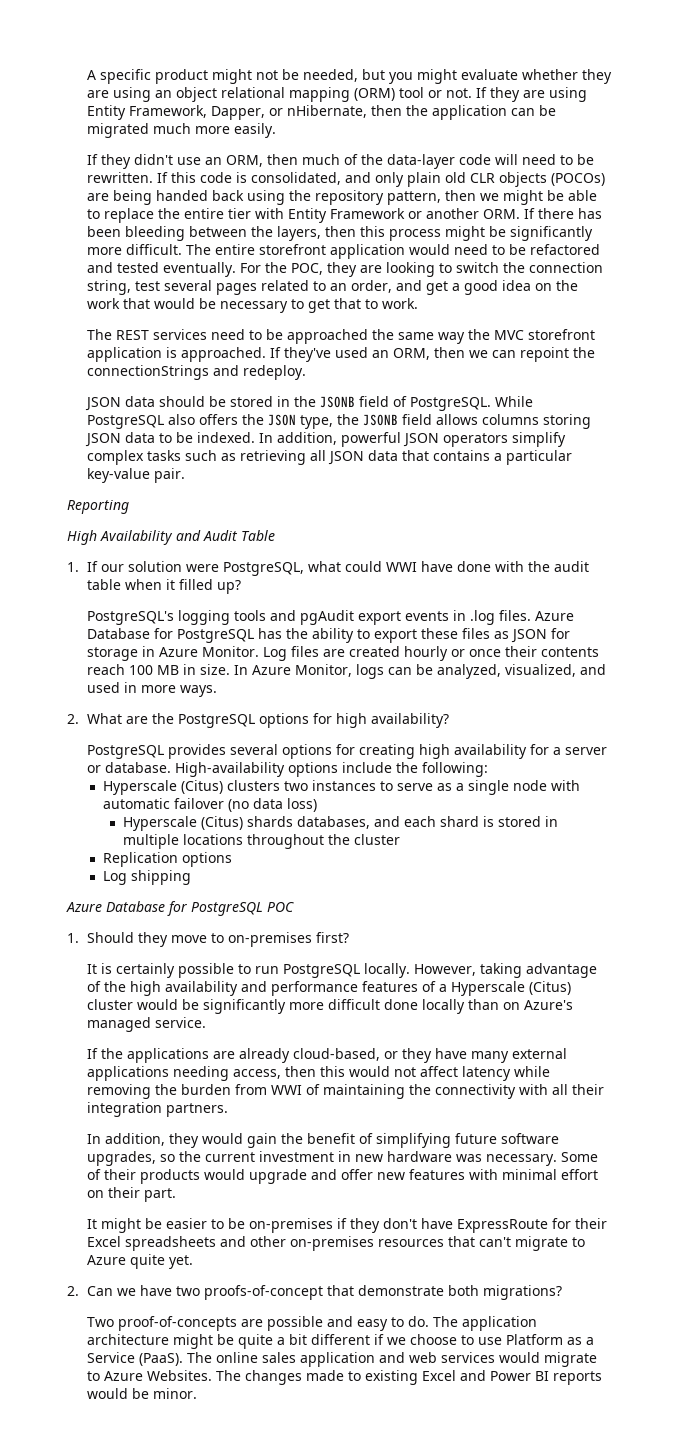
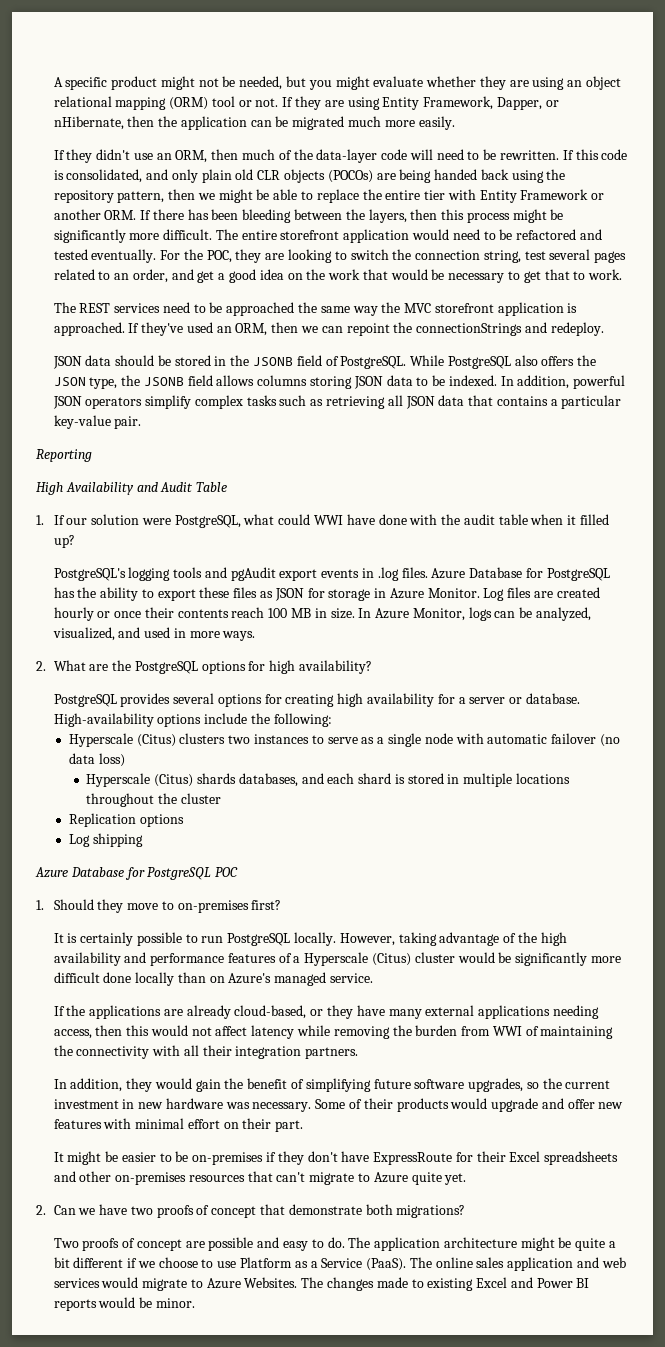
- 2. Can we have two proofs-of-concept that demonstrate both migrations?
+ 2. Can we have two proofs of concept that demonstrate both migrations?
- Two proof-of-concepts are possible and easy to do.
+ Two proofs of concept are possible and easy to do.

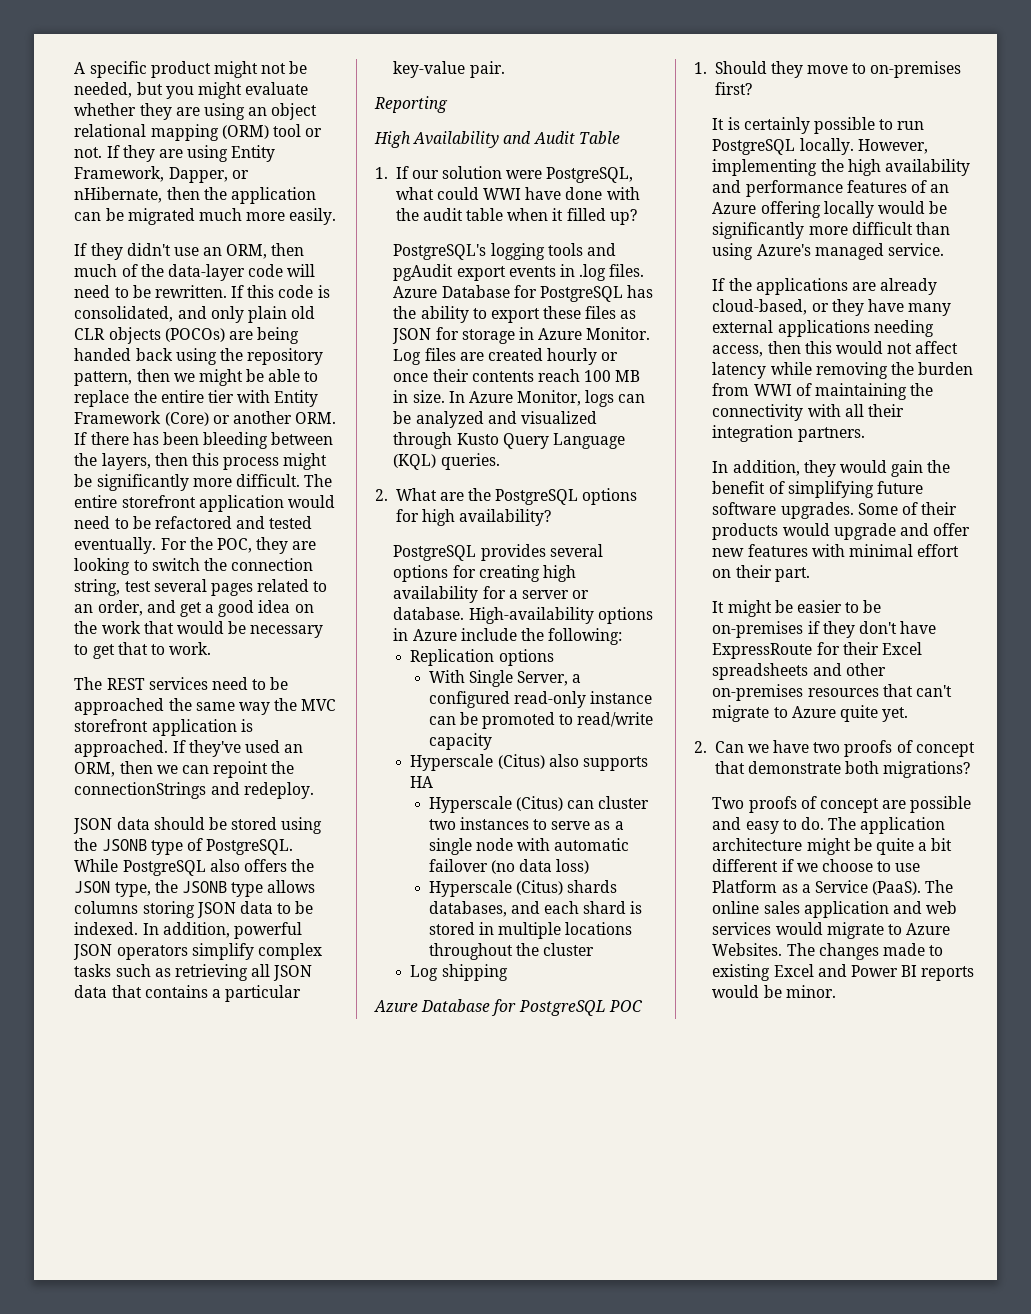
- If this code is consolidated, and only plain old CLR objects (POCOs) are being handed back using the repository pattern, then we might be able to replace the entire tier with Entity Framework or another ORM. If there has been bleeding between the layers, then this process might be significantly more difficult.
+ If this code is consolidated, and only plain old CLR objects (POCOs) are being handed back using the repository pattern, then we might be able to replace the entire tier with Entity Framework (Core) or another ORM. If there has been bleeding between the layers, then this process might be significantly more difficult.
- JSON data should be stored in the JSONB field of PostgreSQL.
+ JSON data should be stored using the JSONB type of PostgreSQL.
- While PostgreSQL also offers the JSON type, the JSONB field allows columns storing JSON data to be indexed.
+ While PostgreSQL also offers the JSON type, the JSONB type allows columns storing JSON data to be indexed.
- In Azure Monitor, logs can be analyzed, visualized, and used in more ways.
+ In Azure Monitor, logs can be analyzed and visualized through Kusto Query Language (KQL) queries.
- High-availability options include the following:
+ High-availability options in Azure include the following:
- Hyperscale (Citus) clusters two instances to serve as a single node with automatic failover (no data loss)
+ Replication options
+ With Single Server, a configured read-only instance can be promoted to read/write capacity
+ Hyperscale (Citus) also supports HA
+ Hyperscale (Citus) can cluster two instances to serve as a single node with automatic failover (no data loss)
- Replication options
- However, taking advantage of the high availability and performance features of a Hyperscale (Citus) cluster would be significantly more difficult done locally than on Azure's managed service.
+ However, implementing the high availability and performance features of an Azure offering locally would be significantly more difficult than using Azure's managed service.
- In addition, they would gain the benefit of simplifying future software upgrades, so the current investment in new hardware was necessary.
+ In addition, they would gain the benefit of simplifying future software upgrades.

